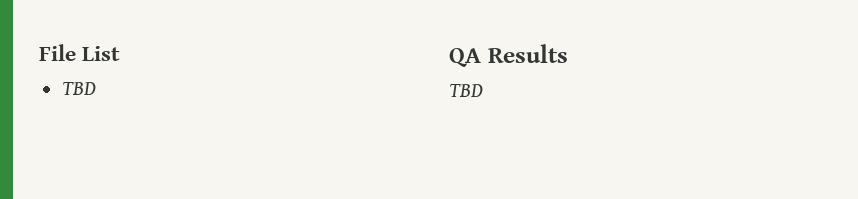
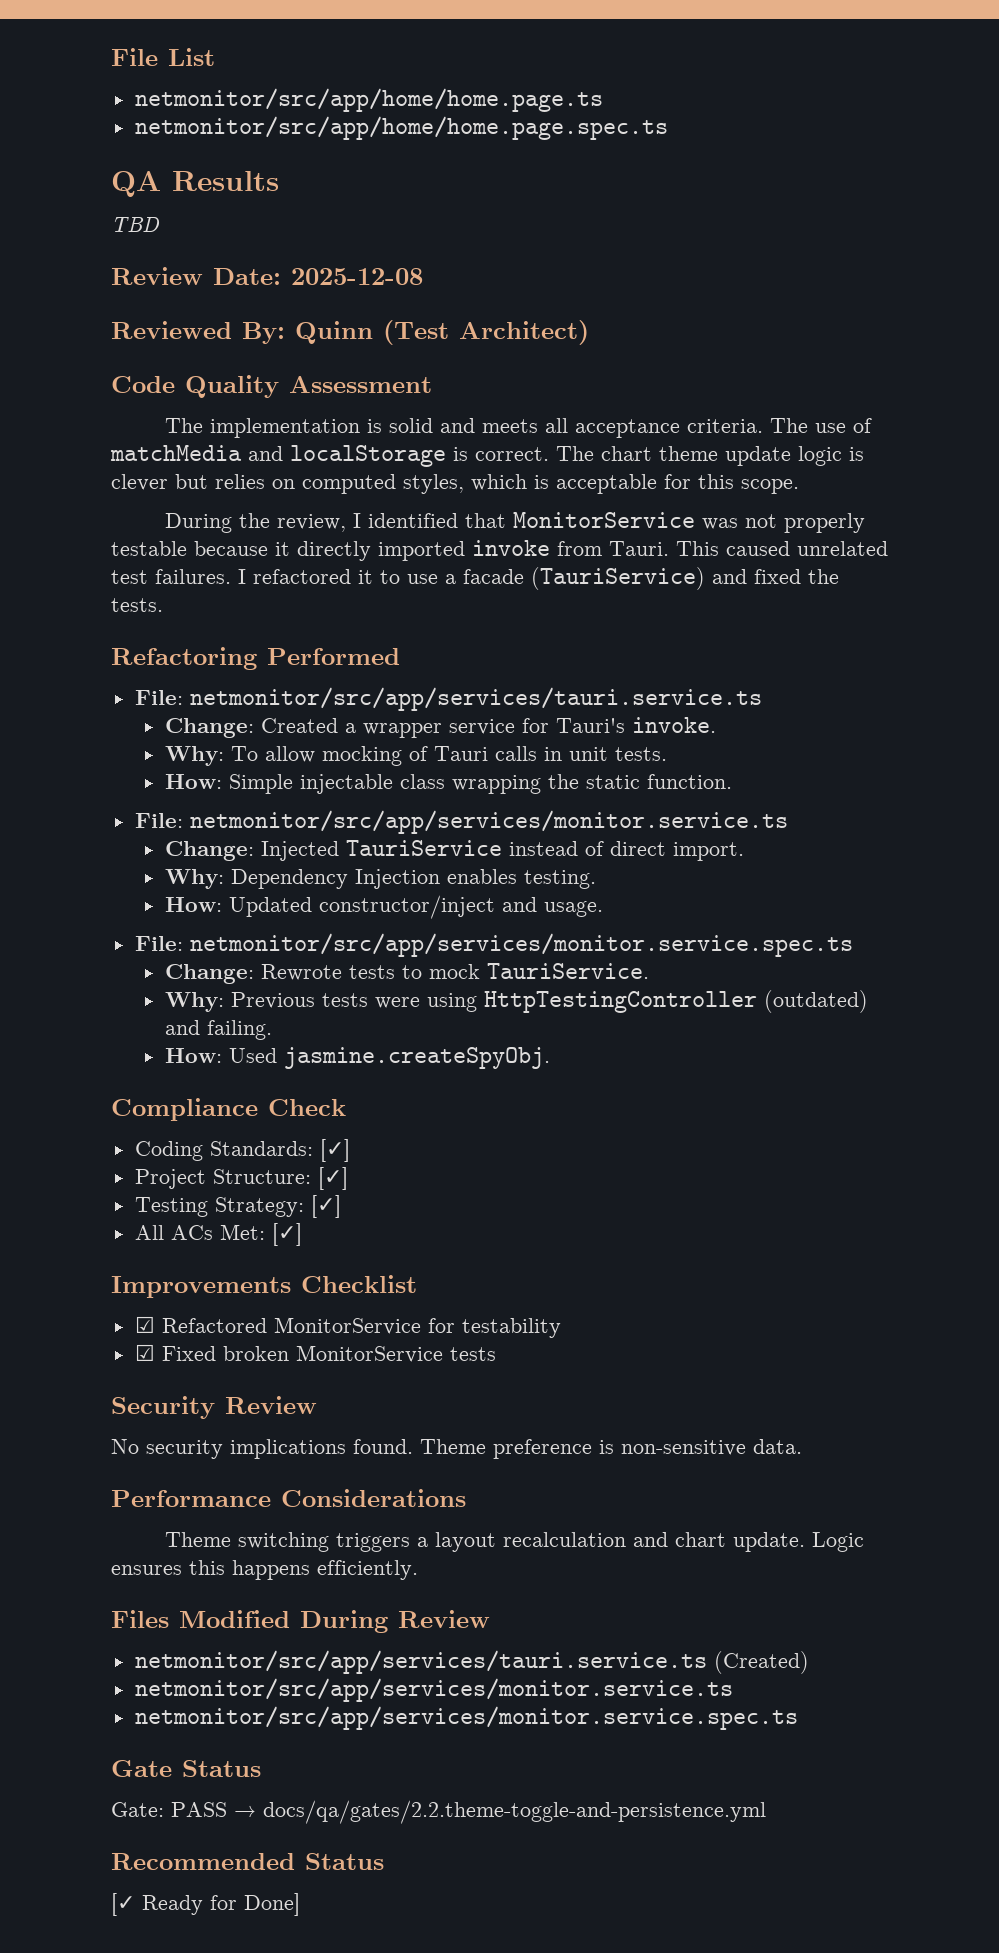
  File List
- TBD
+ netmonitor/src/app/home/home.page.ts
+ netmonitor/src/app/home/home.page.spec.ts
+ Review Date: 2025-12-08
+ Reviewed By: Quinn (Test Architect)
+ Code Quality Assessment
+ The implementation is solid and meets all acceptance criteria. The use of matchMedia and localStorage is correct. The chart theme update logic is clever but relies on computed styles, which is acceptable for this scope.
+ During the review, I identified that MonitorService was not properly testable because it directly imported invoke from Tauri. This caused unrelated test failures. I refactored it to use a facade (TauriService) and fixed the tests.
+ Refactoring Performed
+ File: netmonitor/src/app/services/tauri.service.ts
+ Change: Created a wrapper service for Tauri's invoke.
+ Why: To allow mocking of Tauri calls in unit tests.
+ How: Simple injectable class wrapping the static function.
+ File: netmonitor/src/app/services/monitor.service.ts
+ Change: Injected TauriService instead of direct import.
+ Why: Dependency Injection enables testing.
+ How: Updated constructor/inject and usage.
+ File: netmonitor/src/app/services/monitor.service.spec.ts
+ Change: Rewrote tests to mock TauriService.
+ Why: Previous tests were using HttpTestingController (outdated) and failing.
+ How: Used jasmine.createSpyObj.
+ Compliance Check
+ Coding Standards: [✓]
+ Project Structure: [✓]
+ Testing Strategy: [✓]
+ All ACs Met: [✓]
+ Improvements Checklist
+ ☑ Refactored MonitorService for testability
+ ☑ Fixed broken MonitorService tests
+ Security Review
+ No security implications found. Theme preference is non-sensitive data.
+ Performance Considerations
+ Theme switching triggers a layout recalculation and chart update. Logic ensures this happens efficiently.
+ Files Modified During Review
+ netmonitor/src/app/services/tauri.service.ts (Created)
+ netmonitor/src/app/services/monitor.service.ts
+ netmonitor/src/app/services/monitor.service.spec.ts
+ Gate Status
+ Gate: PASS → docs/qa/gates/2.2.theme-toggle-and-persistence.yml
+ Recommended Status
+ [✓ Ready for Done]

